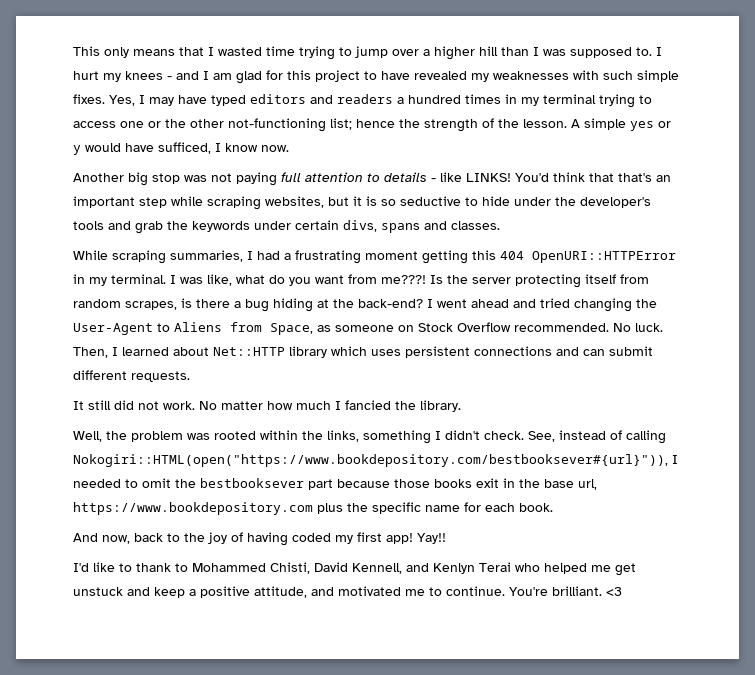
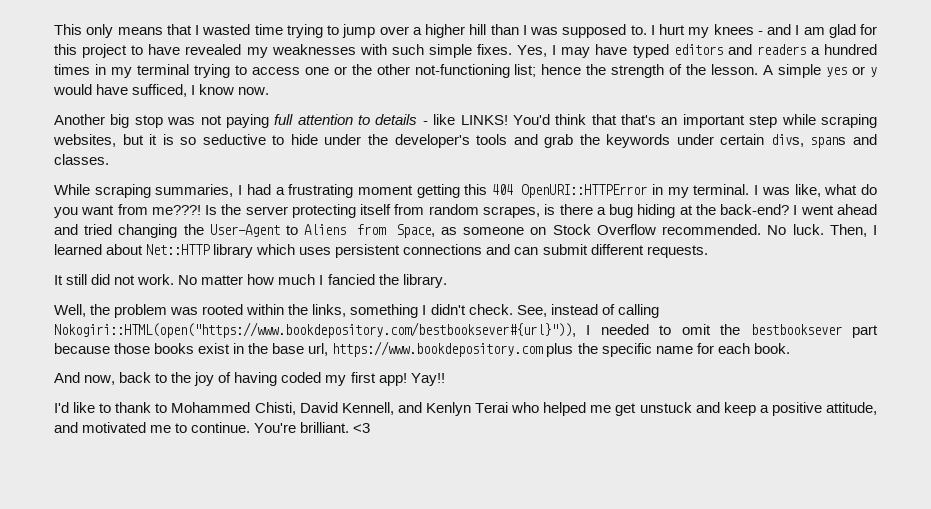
- See, instead of calling Nokogiri::HTML(open("https://www.bookdepository.com/bestbooksever#{url}")), I needed to omit the bestbooksever part because those books exit in the base url, https://www.bookdepository.com plus the specific name for each book.
+ See, instead of calling Nokogiri::HTML(open("https://www.bookdepository.com/bestbooksever#{url}")), I needed to omit the bestbooksever part because those books exist in the base url, https://www.bookdepository.com plus the specific name for each book.

